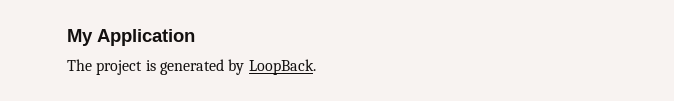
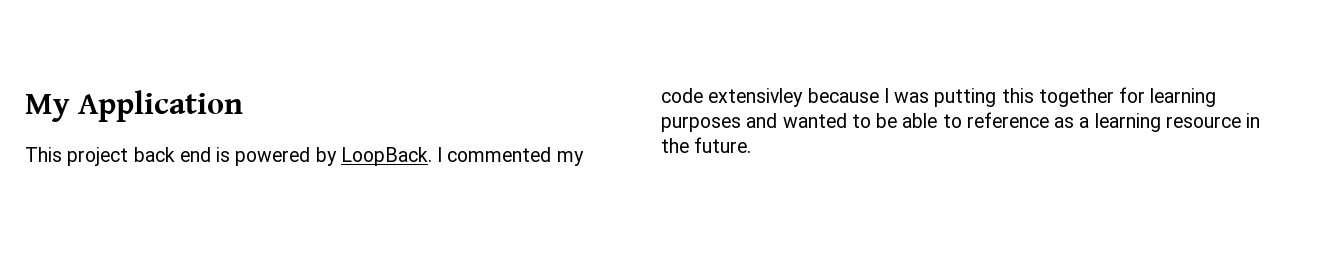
- The project is generated by LoopBack.
+ This project back end is powered by LoopBack. I commented my code extensivley because I was putting this together for learning purposes and wanted to be able to reference as a learning resource in the future.

